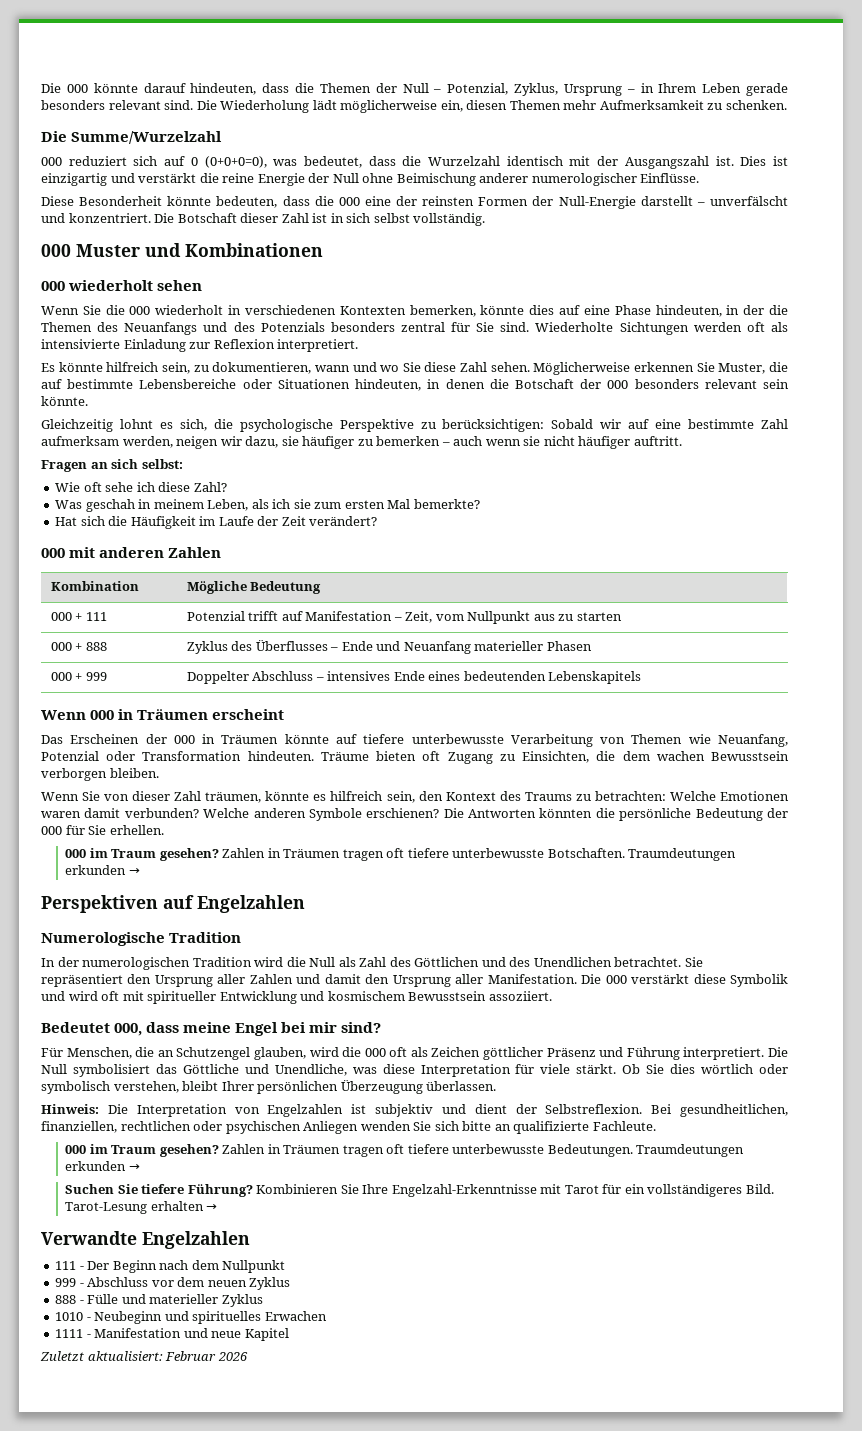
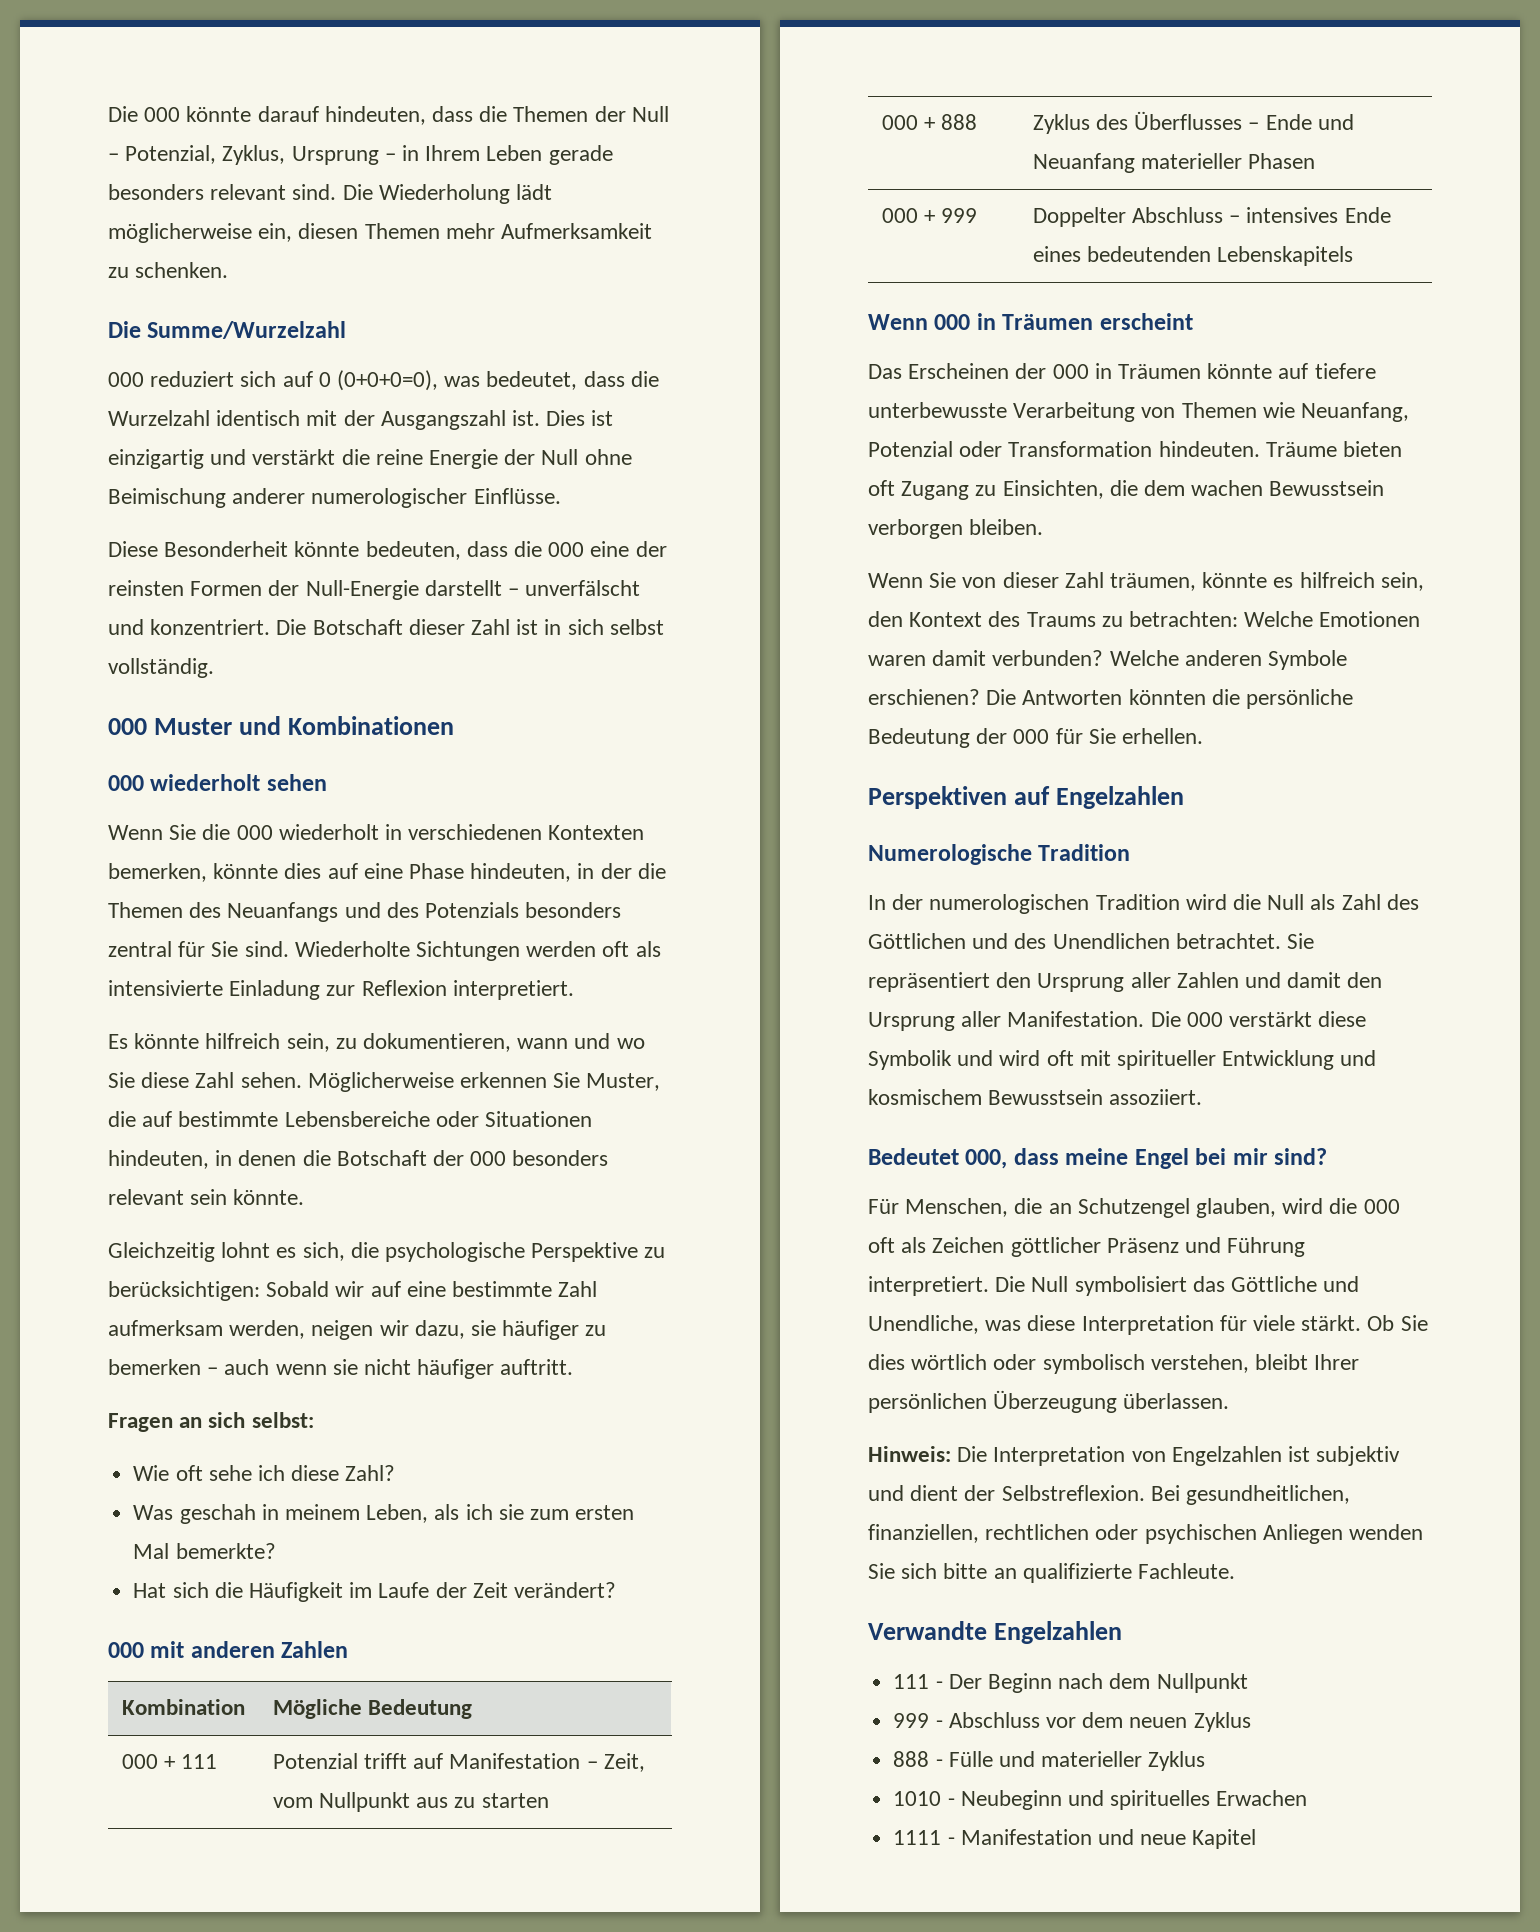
- 000 im Traum gesehen? Zahlen in Träumen tragen oft tiefere unterbewusste Botschaften. Traumdeutungen erkunden →
- 000 im Traum gesehen? Zahlen in Träumen tragen oft tiefere unterbewusste Bedeutungen. Traumdeutungen erkunden →
- Suchen Sie tiefere Führung? Kombinieren Sie Ihre Engelzahl-Erkenntnisse mit Tarot für ein vollständigeres Bild. Tarot-Lesung erhalten →
- Zuletzt aktualisiert: Februar 2026

